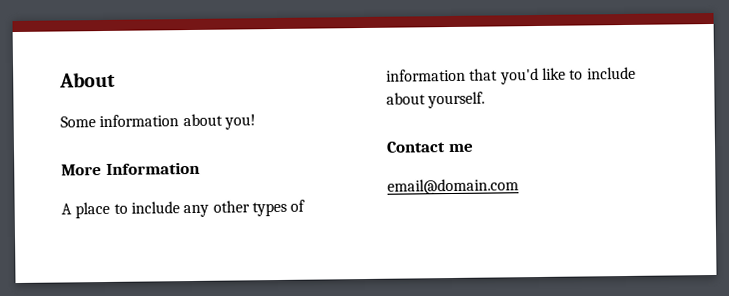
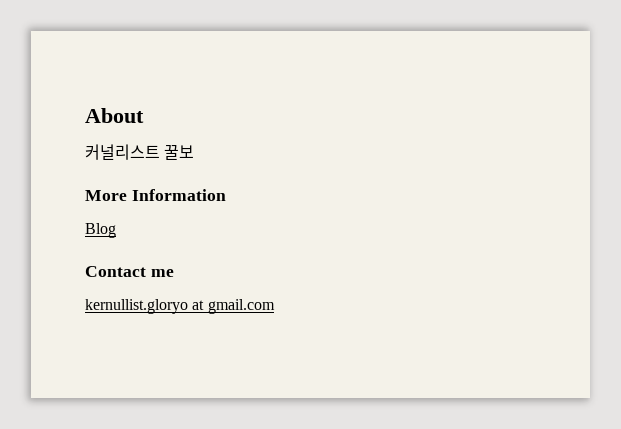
- Some information about you!
+ 커널리스트 꿀보
  More Information
- A place to include any other types of information that you'd like to include about yourself.
+ Blog
- email@domain.com
+ kernullist.gloryo at gmail.com

